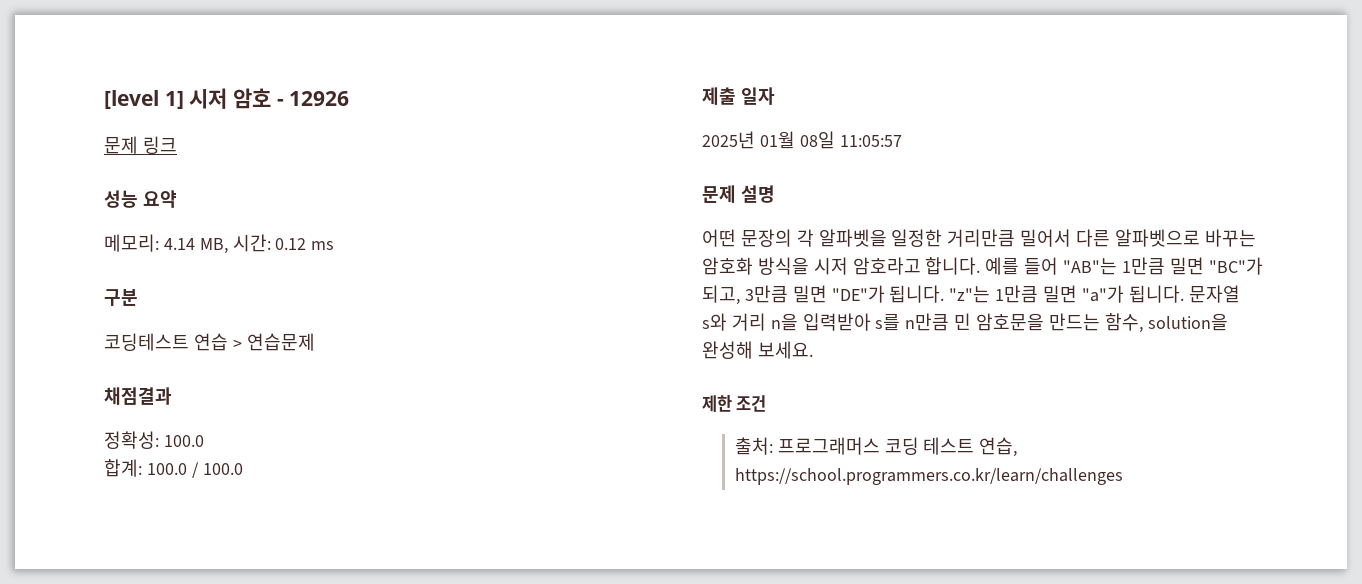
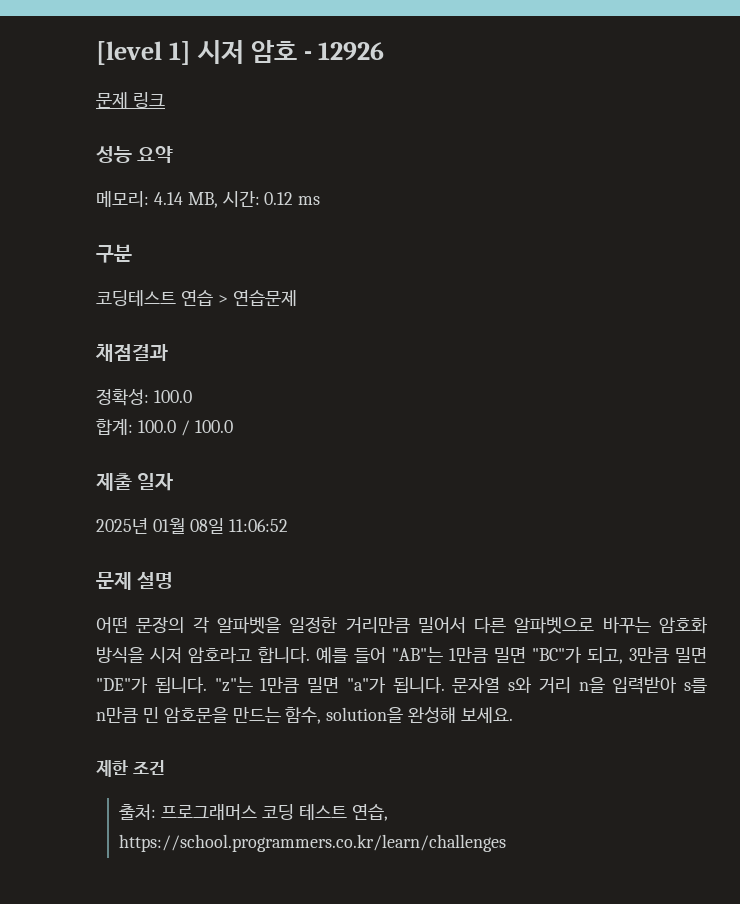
- 2025년 01월 08일 11:05:57
+ 2025년 01월 08일 11:06:52

